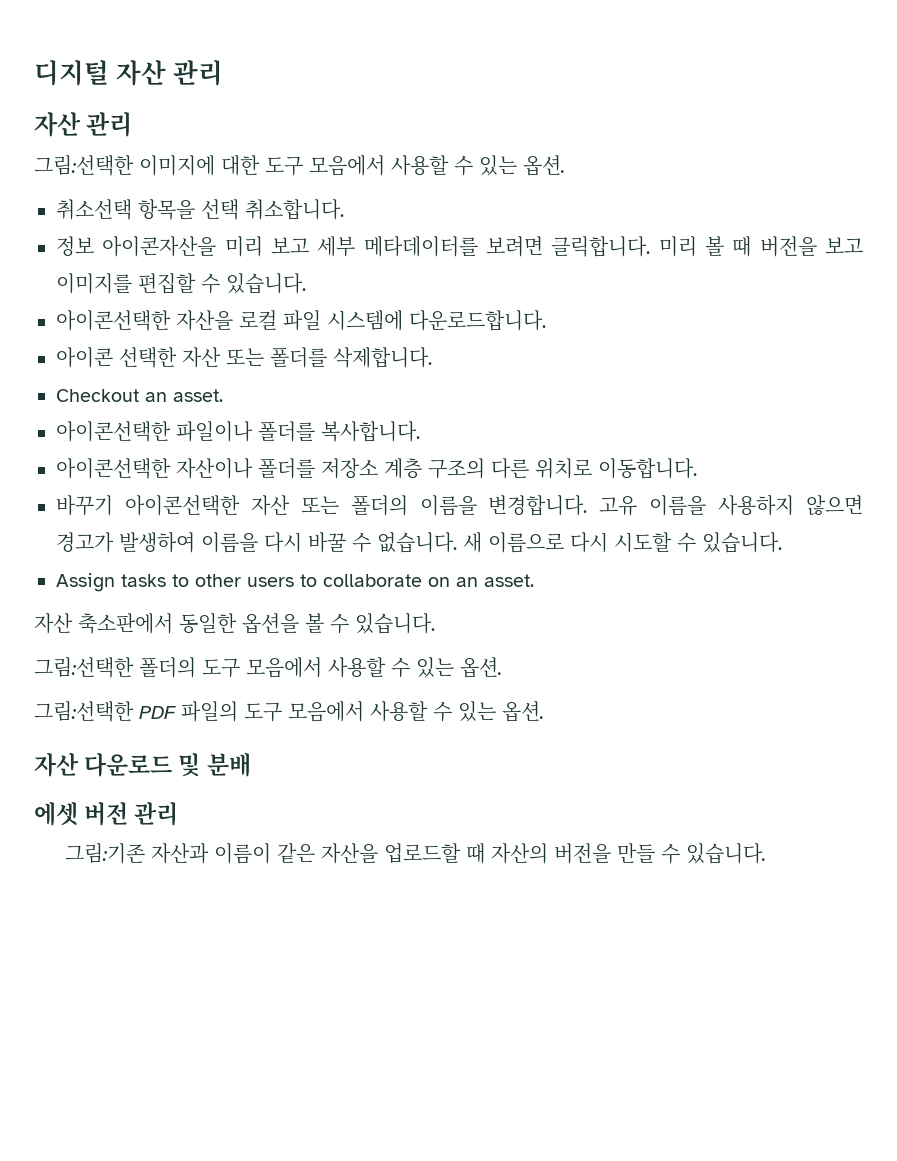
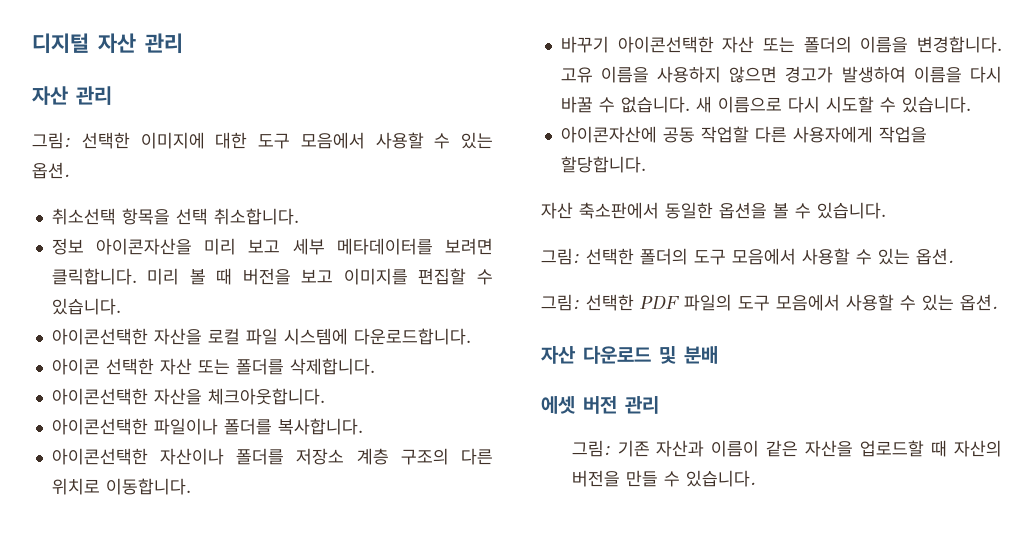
- 그림:선택한 이미지에 대한 도구 모음에서 사용할 수 있는 옵션.
+ 그림: 선택한 이미지에 대한 도구 모음에서 사용할 수 있는 옵션.
- Checkout an asset.
+ 아이콘선택한 자산을 체크아웃합니다.
- Assign tasks to other users to collaborate on an asset.
+ 아이콘자산에 공동 작업할 다른 사용자에게 작업을 할당합니다.
- 그림:선택한 폴더의 도구 모음에서 사용할 수 있는 옵션.
+ 그림: 선택한 폴더의 도구 모음에서 사용할 수 있는 옵션.
- 그림:선택한 PDF 파일의 도구 모음에서 사용할 수 있는 옵션.
+ 그림: 선택한 PDF 파일의 도구 모음에서 사용할 수 있는 옵션.
- 그림:기존 자산과 이름이 같은 자산을 업로드할 때 자산의 버전을 만들 수 있습니다.
+ 그림: 기존 자산과 이름이 같은 자산을 업로드할 때 자산의 버전을 만들 수 있습니다.

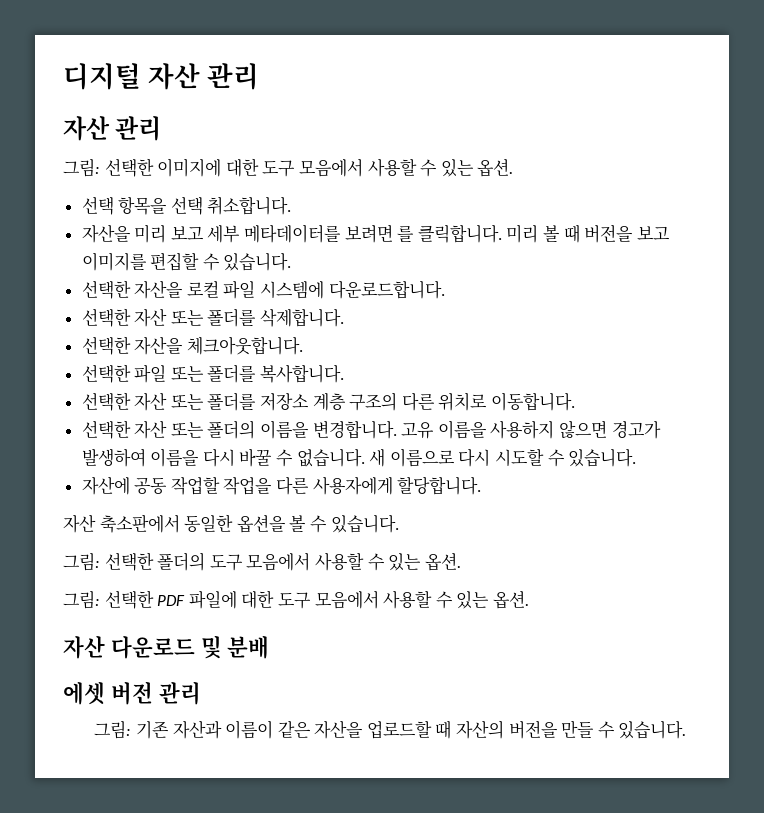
- 취소선택 항목을 선택 취소합니다.
+ 선택 항목을 선택 취소합니다.
- 정보 아이콘자산을 미리 보고 세부 메타데이터를 보려면 클릭합니다.
+ 자산을 미리 보고 세부 메타데이터를 보려면 를 클릭합니다.
- 아이콘선택한 자산을 로컬 파일 시스템에 다운로드합니다.
+ 선택한 자산을 로컬 파일 시스템에 다운로드합니다.
- 아이콘 선택한 자산 또는 폴더를 삭제합니다.
+ 선택한 자산 또는 폴더를 삭제합니다.
- 아이콘선택한 자산을 체크아웃합니다.
+ 선택한 자산을 체크아웃합니다.
- 아이콘선택한 파일이나 폴더를 복사합니다.
+ 선택한 파일 또는 폴더를 복사합니다.
- 아이콘선택한 자산이나 폴더를 저장소 계층 구조의 다른 위치로 이동합니다.
+ 선택한 자산 또는 폴더를 저장소 계층 구조의 다른 위치로 이동합니다.
- 바꾸기 아이콘선택한 자산 또는 폴더의 이름을 변경합니다.
+ 선택한 자산 또는 폴더의 이름을 변경합니다.
- 아이콘자산에 공동 작업할 다른 사용자에게 작업을 할당합니다.
+ 자산에 공동 작업할 작업을 다른 사용자에게 할당합니다.
- 그림: 선택한 PDF 파일의 도구 모음에서 사용할 수 있는 옵션.
+ 그림: 선택한 PDF 파일에 대한 도구 모음에서 사용할 수 있는 옵션.

